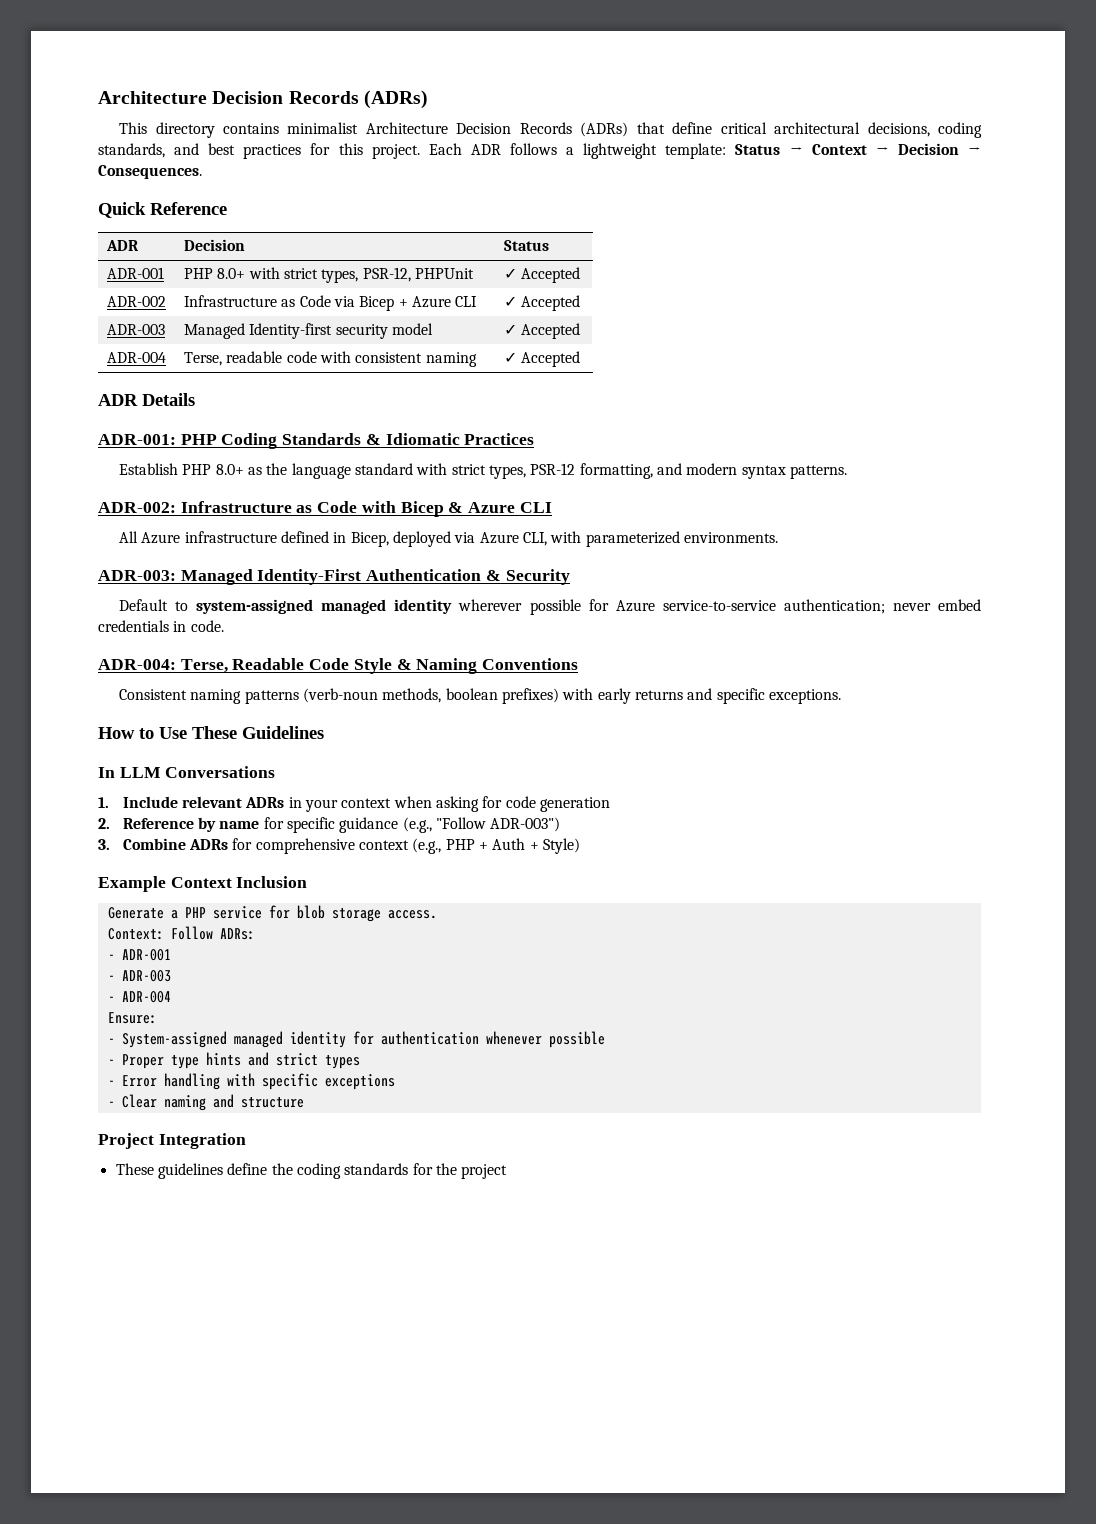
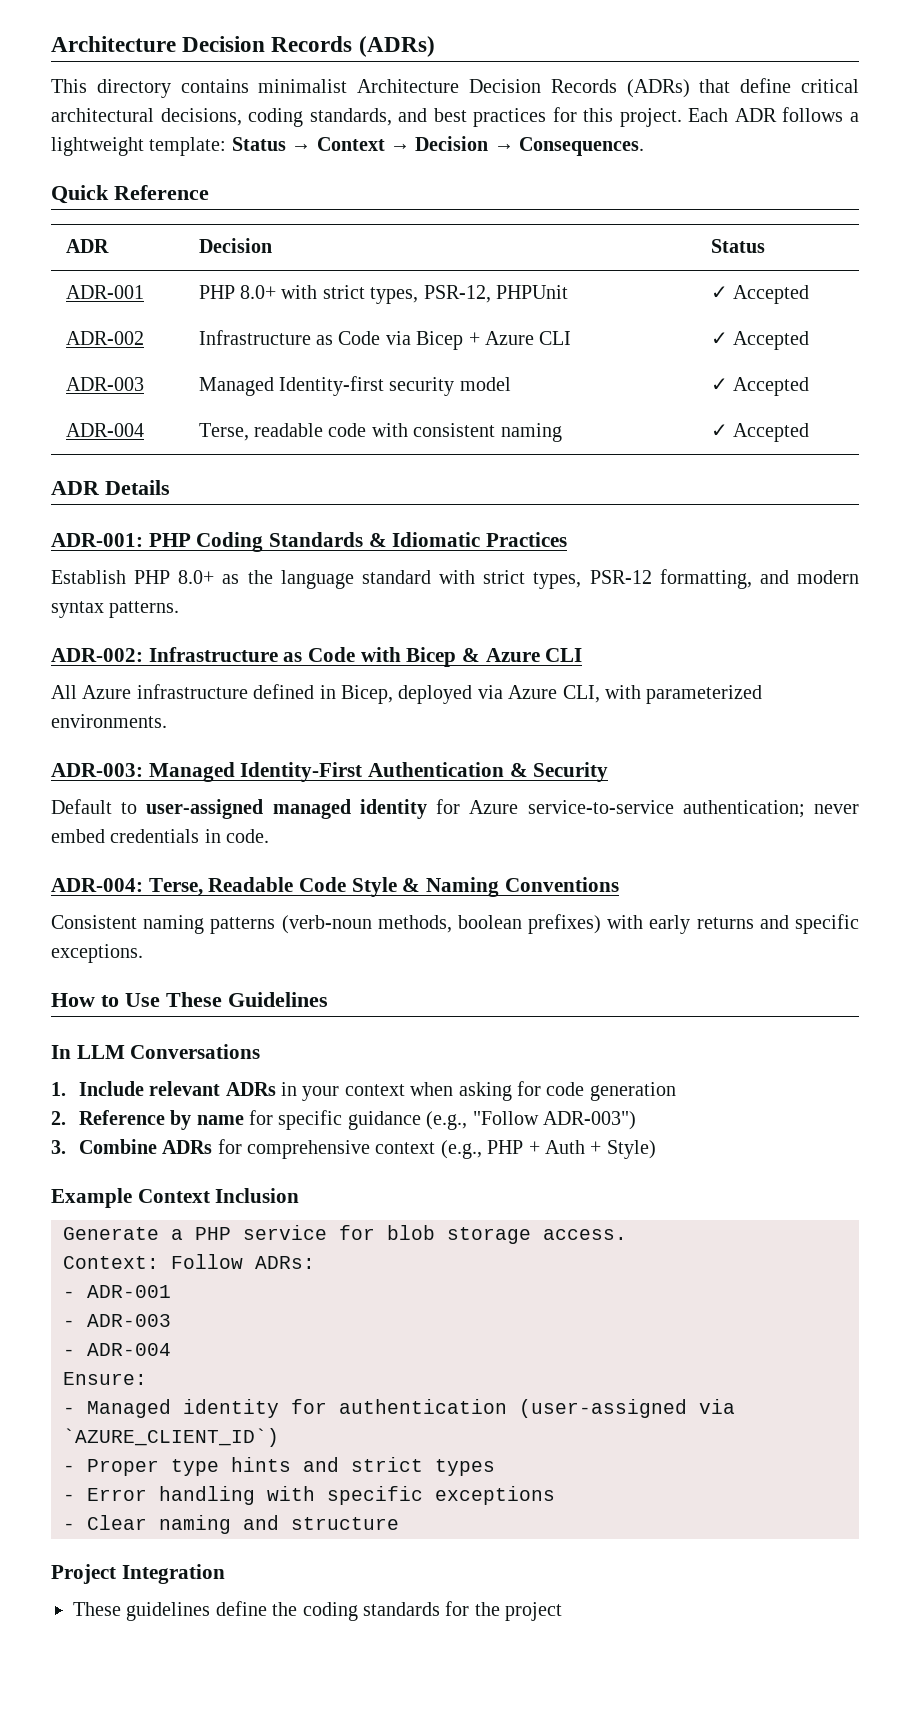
- Default to system-assigned managed identity wherever possible for Azure service-to-service authentication; never embed credentials in code.
+ Default to user-assigned managed identity for Azure service-to-service authentication; never embed credentials in code.
- - System-assigned managed identity for authentication whenever possible
+ - Managed identity for authentication (user-assigned via `AZURE_CLIENT_ID`)

